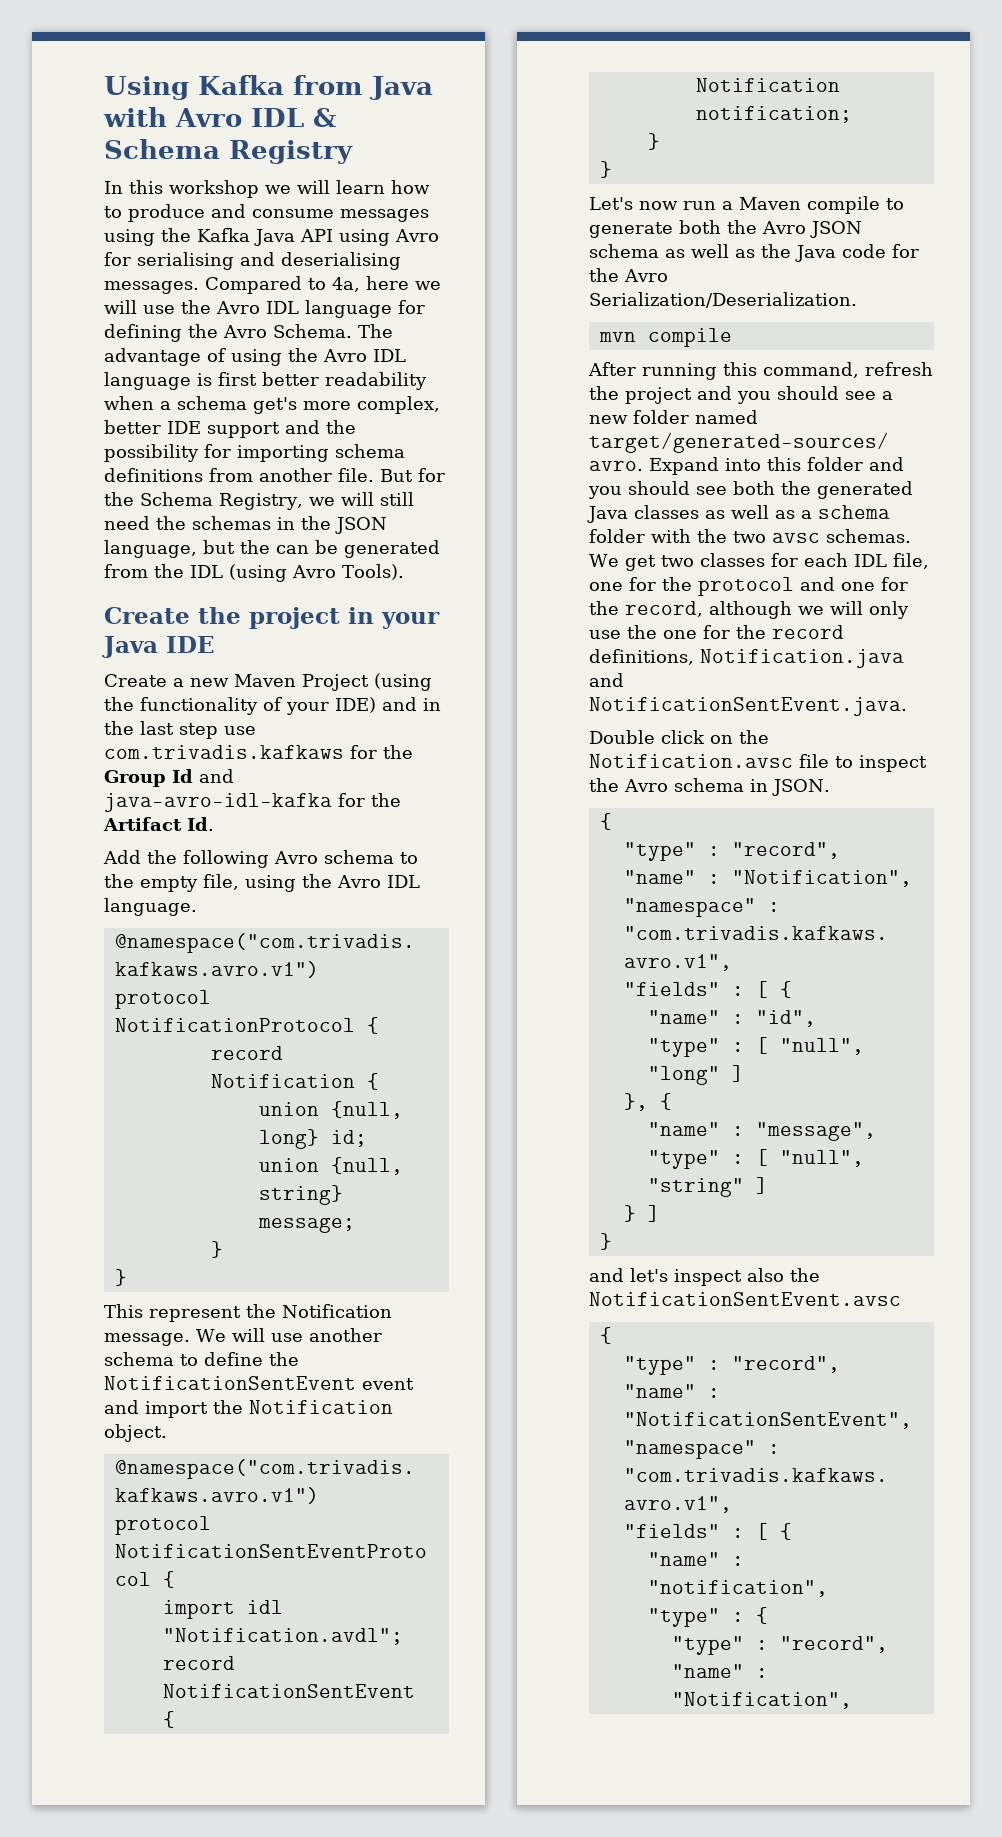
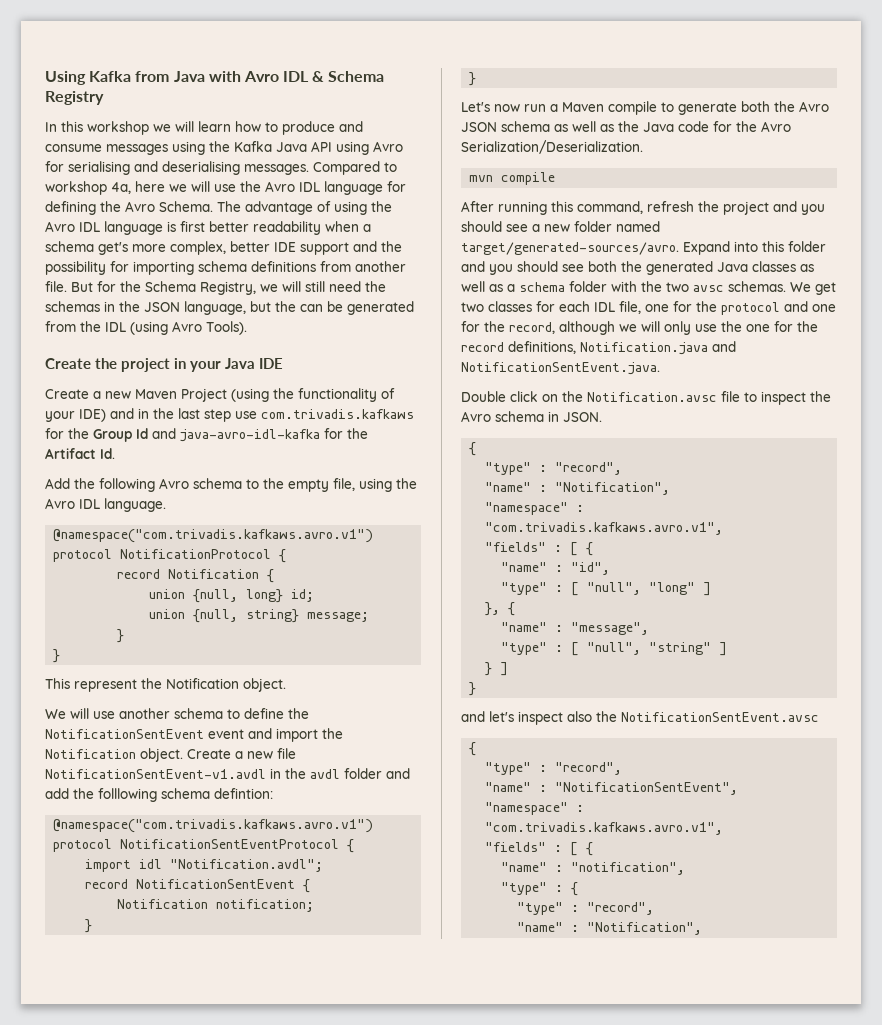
- Compared to 4a, here we will use the Avro IDL language for defining the Avro Schema.
+ Compared to workshop 4a, here we will use the Avro IDL language for defining the Avro Schema.
- This represent the Notification message. We will use another schema to define the NotificationSentEvent event and import the Notification object.
+ This represent the Notification object.
+ We will use another schema to define the NotificationSentEvent event and import the Notification object. Create a new file NotificationSentEvent-v1.avdl in the avdl folder and add the folllowing schema defintion:

